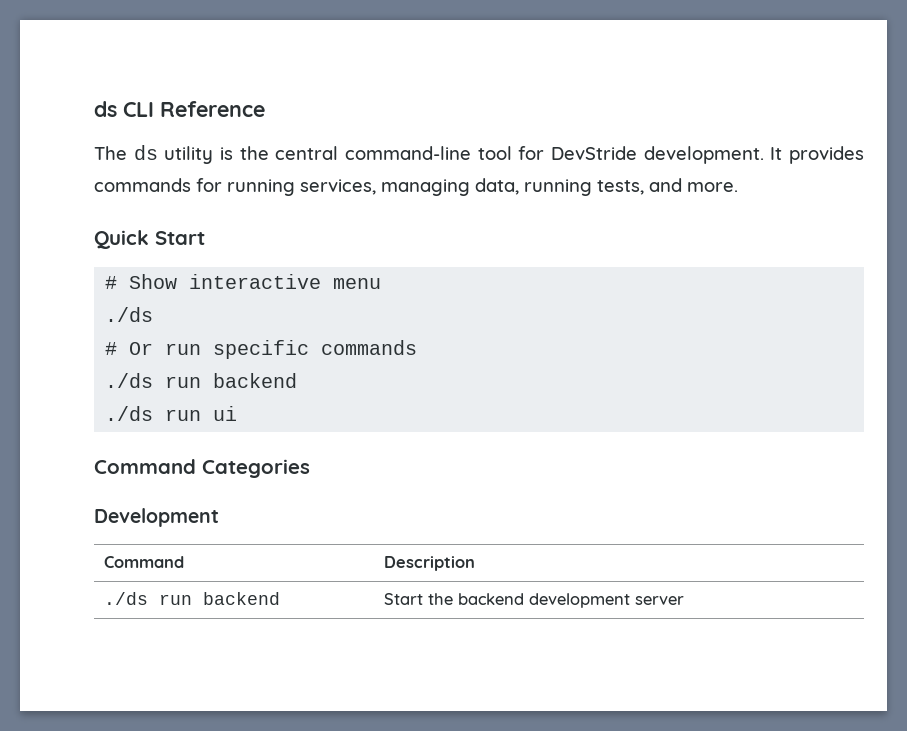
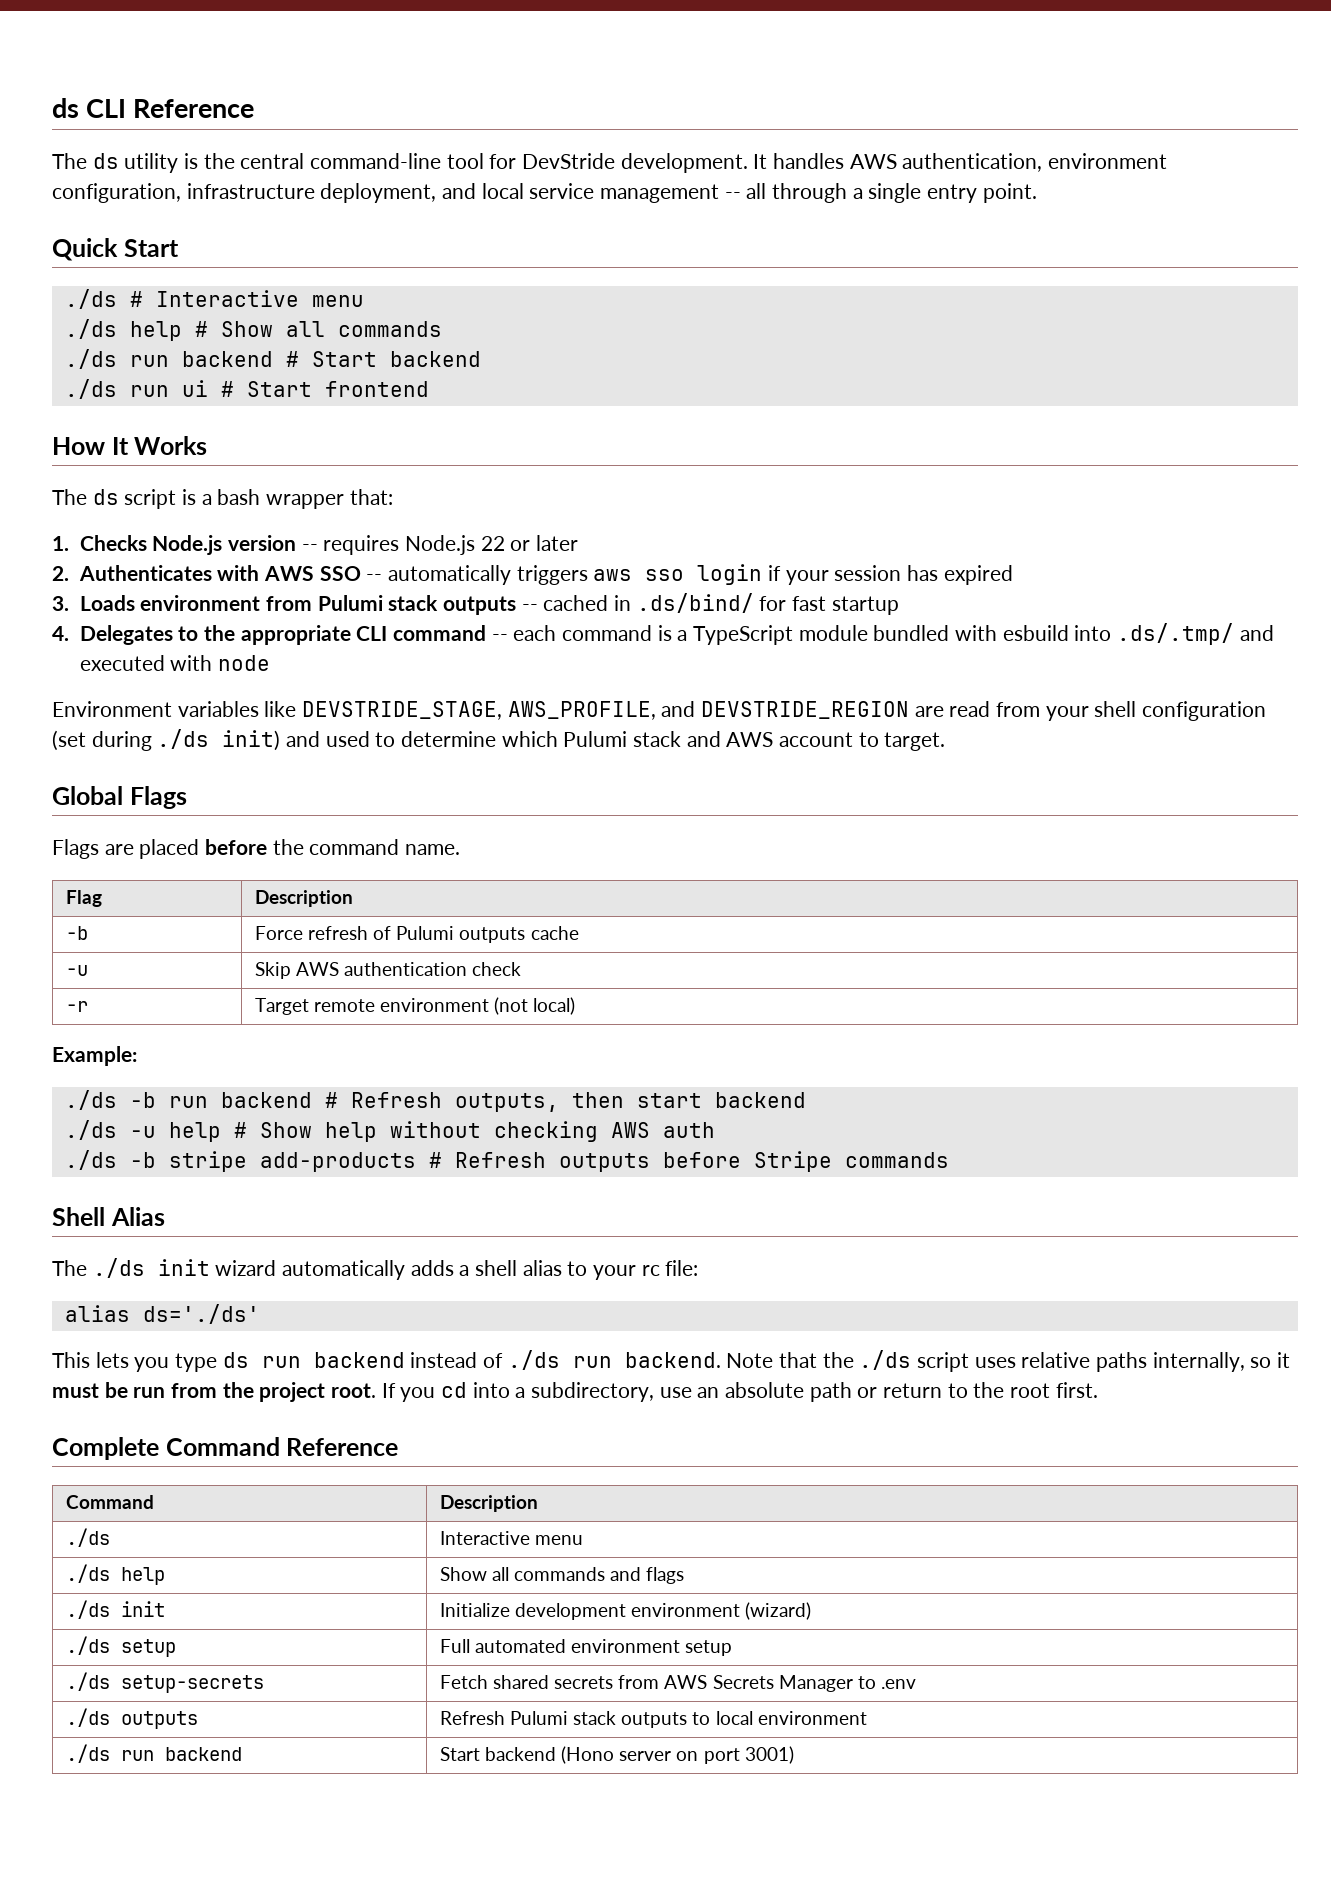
- It provides commands for running services, managing data, running tests, and more.
+ It handles AWS authentication, environment configuration, infrastructure deployment, and local service management -- all through a single entry point.
- # Show interactive menu
- ./ds
- # Or run specific commands
- ./ds run backend
+ ./ds # Interactive menu
+ ./ds help # Show all commands
+ ./ds run backend # Start backend
- ./ds run ui
- Command Categories
- Development
+ ./ds run ui # Start frontend
+ How It Works
+ The ds script is a bash wrapper that:
+ 1. Checks Node.js version -- requires Node.js 22 or later
+ 2. Authenticates with AWS SSO -- automatically triggers aws sso login if your session has expired
+ 3. Loads environment from Pulumi stack outputs -- cached in .ds/bind/ for fast startup
+ 4. Delegates to the appropriate CLI command -- each command is a TypeScript module bundled with esbuild into .ds/.tmp/ and executed with node
+ Environment variables like DEVSTRIDE_STAGE, AWS_PROFILE, and DEVSTRIDE_REGION are read from your shell configuration (set during ./ds init) and used to determine which Pulumi stack and AWS account to target.
+ Global Flags
+ Flags are placed before the command name.
+ Flag | Description
+ -b | Force refresh of Pulumi outputs cache
+ -u | Skip AWS authentication check
+ -r | Target remote environment (not local)
+ Example:
+ ./ds -b run backend # Refresh outputs, then start backend
+ ./ds -u help # Show help without checking AWS auth
+ ./ds -b stripe add-products # Refresh outputs before Stripe commands
+ Shell Alias
+ The ./ds init wizard automatically adds a shell alias to your rc file:
+ alias ds='./ds'
+ This lets you type ds run backend instead of ./ds run backend. Note that the ./ds script uses relative paths internally, so it must be run from the project root. If you cd into a subdirectory, use an absolute path or return to the root first.
+ Complete Command Reference
  Command | Description
- ./ds run backend | Start the backend development server
+ ./ds | Interactive menu
+ ./ds help | Show all commands and flags
+ ./ds init | Initialize development environment (wizard)
+ ./ds setup | Full automated environment setup
+ ./ds setup-secrets | Fetch shared secrets from AWS Secrets Manager to .env
+ ./ds outputs | Refresh Pulumi stack outputs to local environment
+ ./ds run backend | Start backend (Hono server on port 3001)

